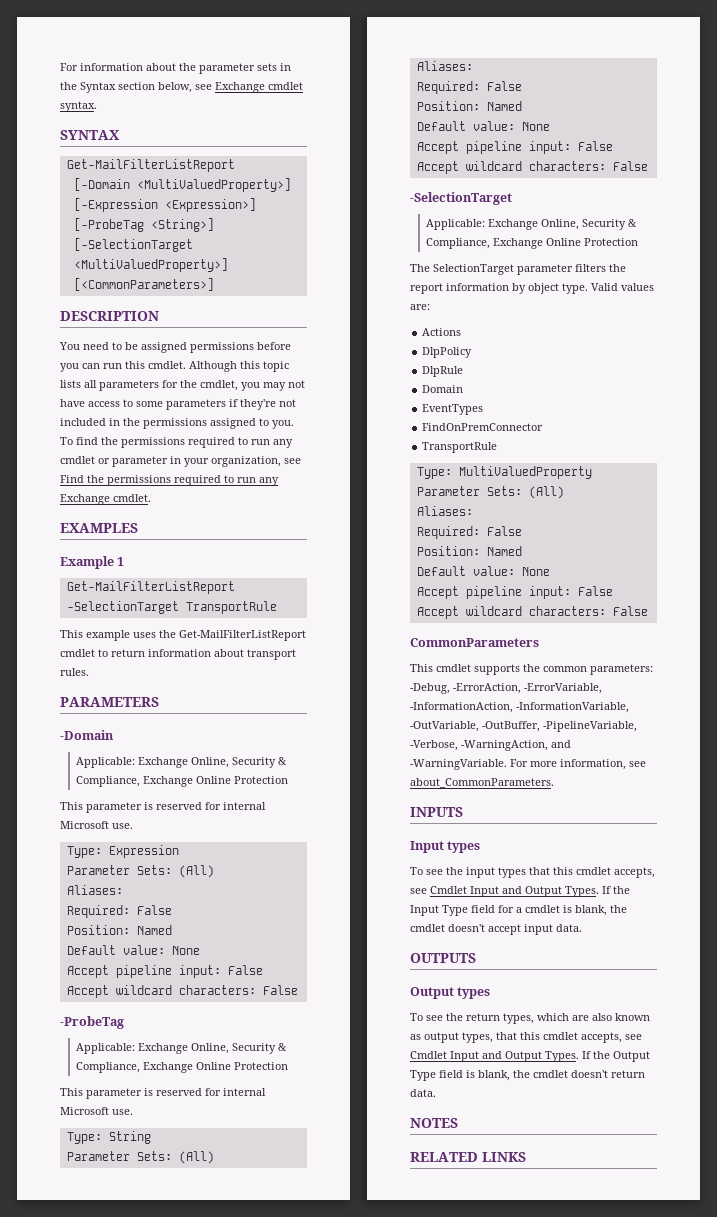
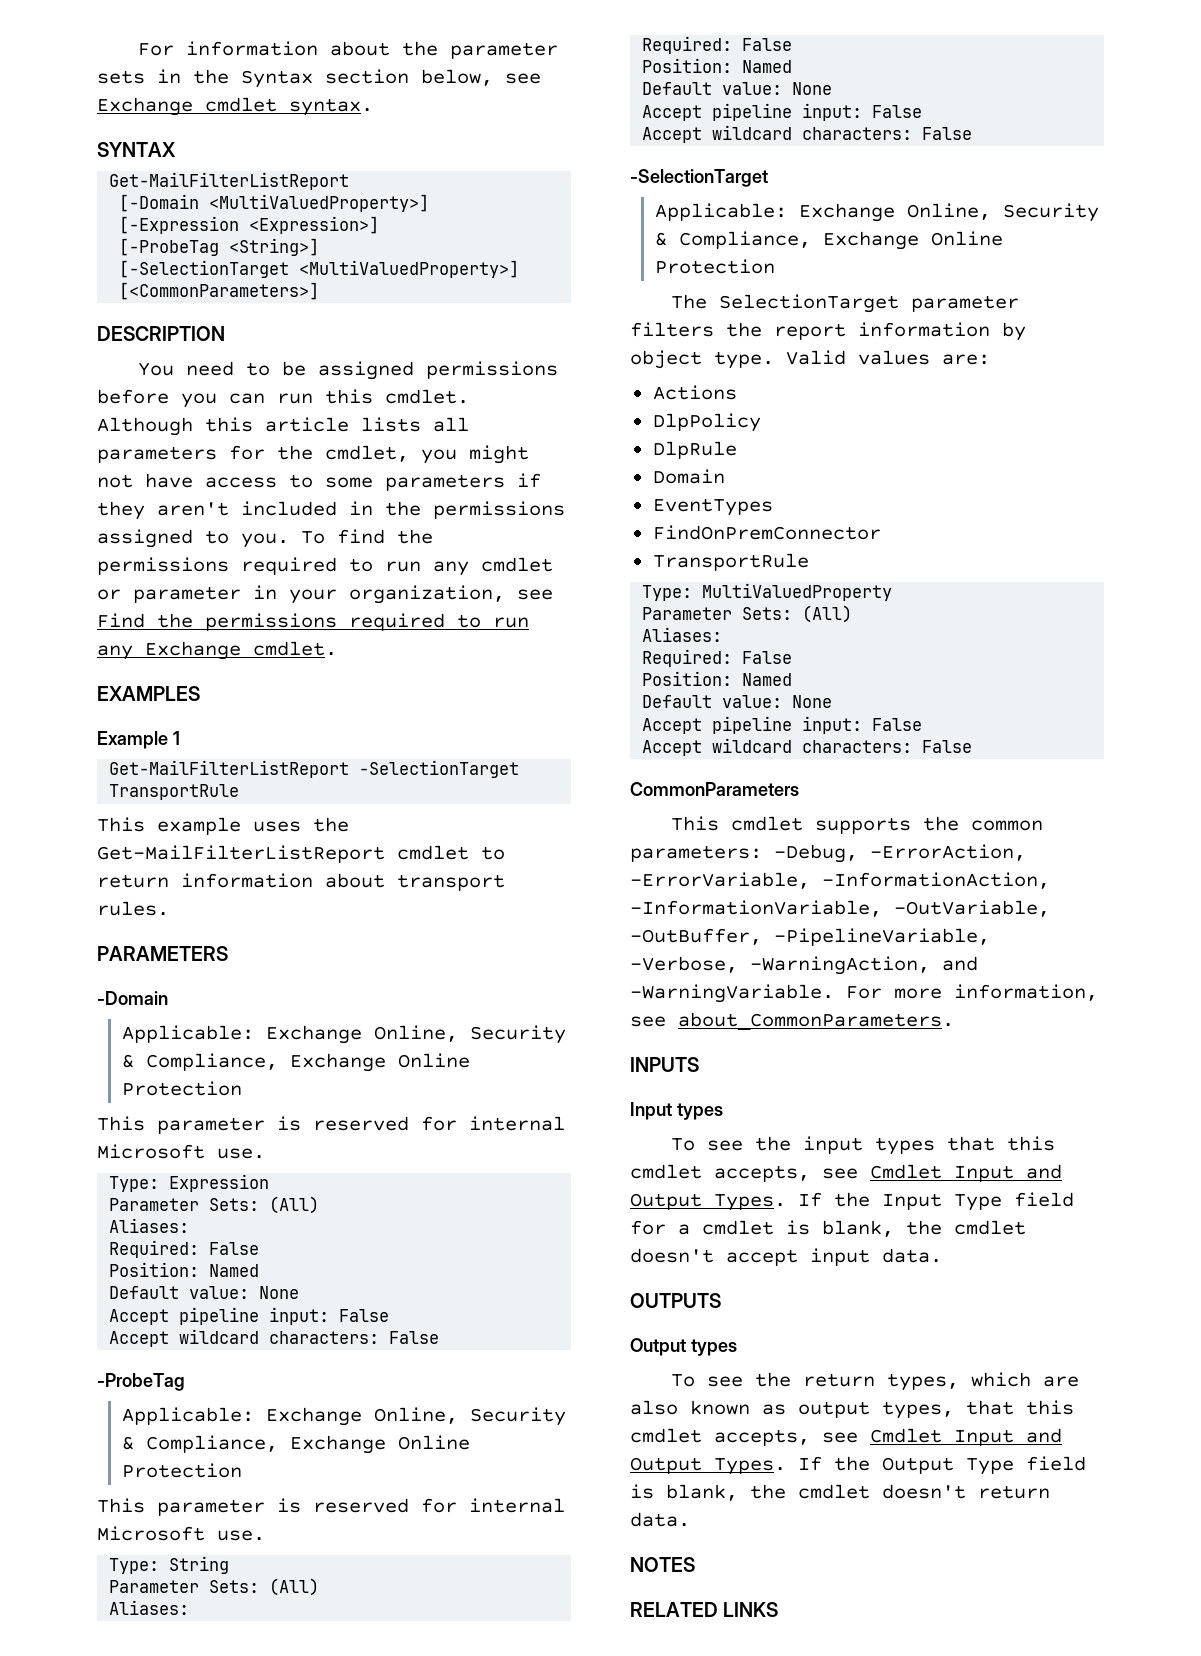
- Although this topic lists all parameters for the cmdlet, you may not have access to some parameters if they're not included in the permissions assigned to you.
+ Although this article lists all parameters for the cmdlet, you might not have access to some parameters if they aren't included in the permissions assigned to you.

